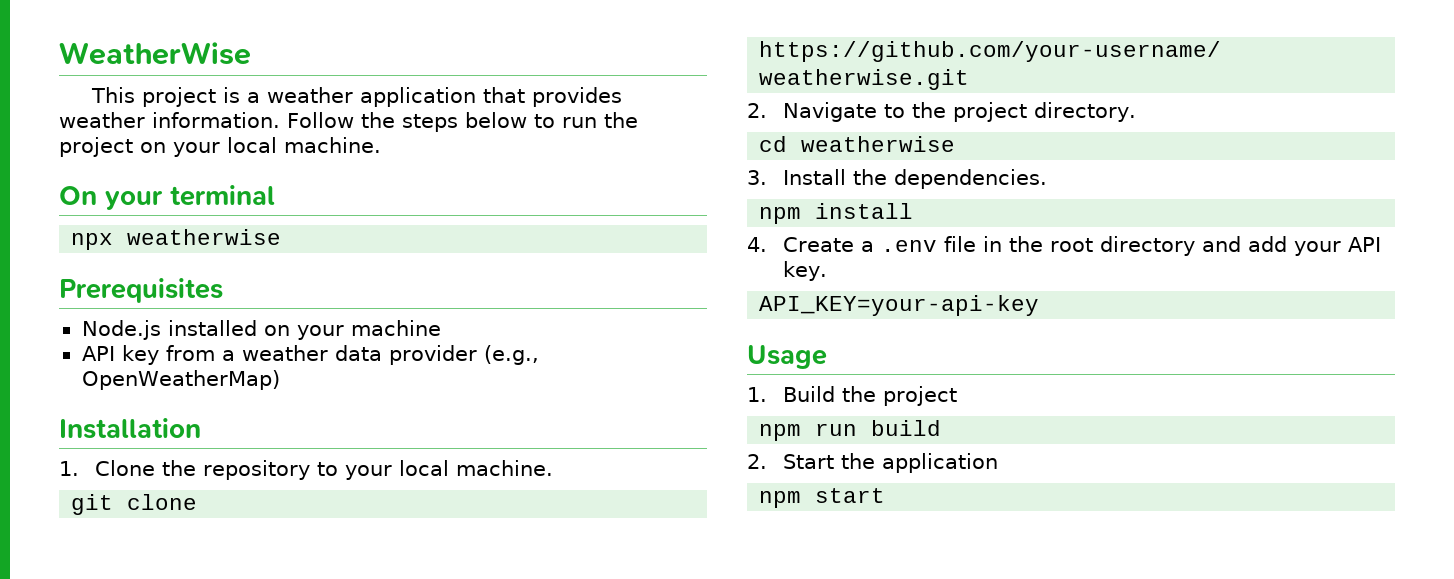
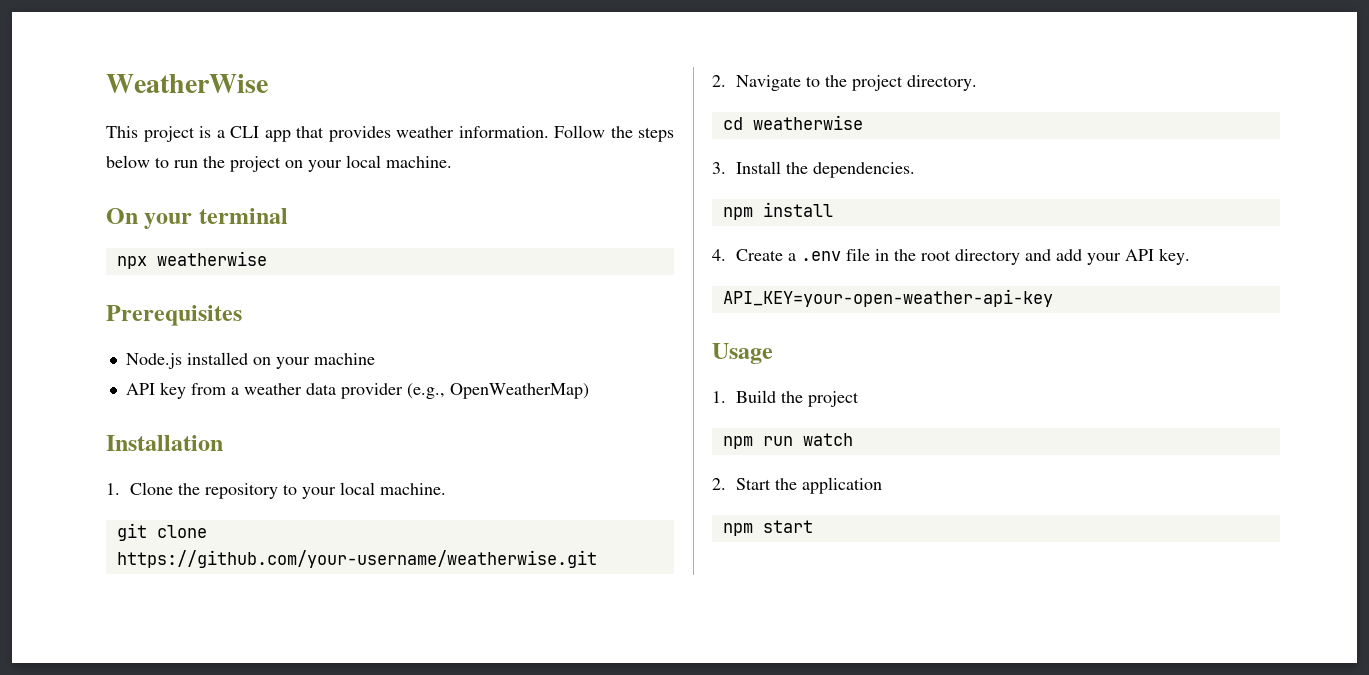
- This project is a weather application that provides weather information.
+ This project is a CLI app that provides weather information.
- API_KEY=your-api-key
+ API_KEY=your-open-weather-api-key
- npm run build
+ npm run watch

